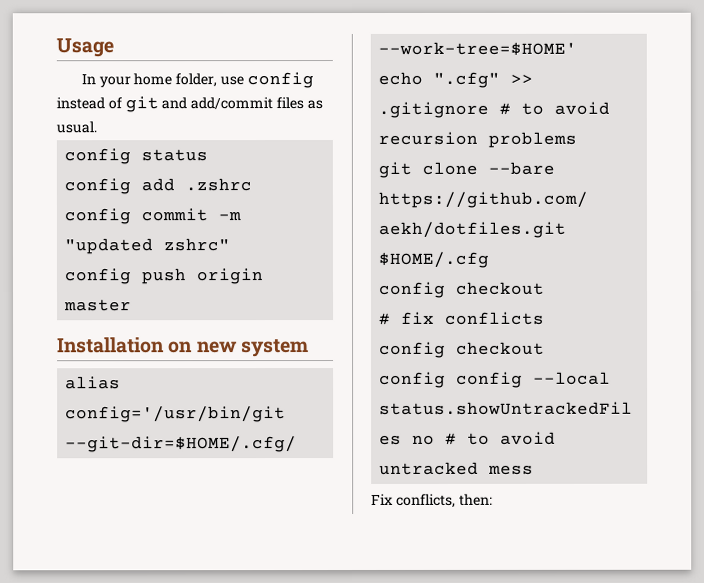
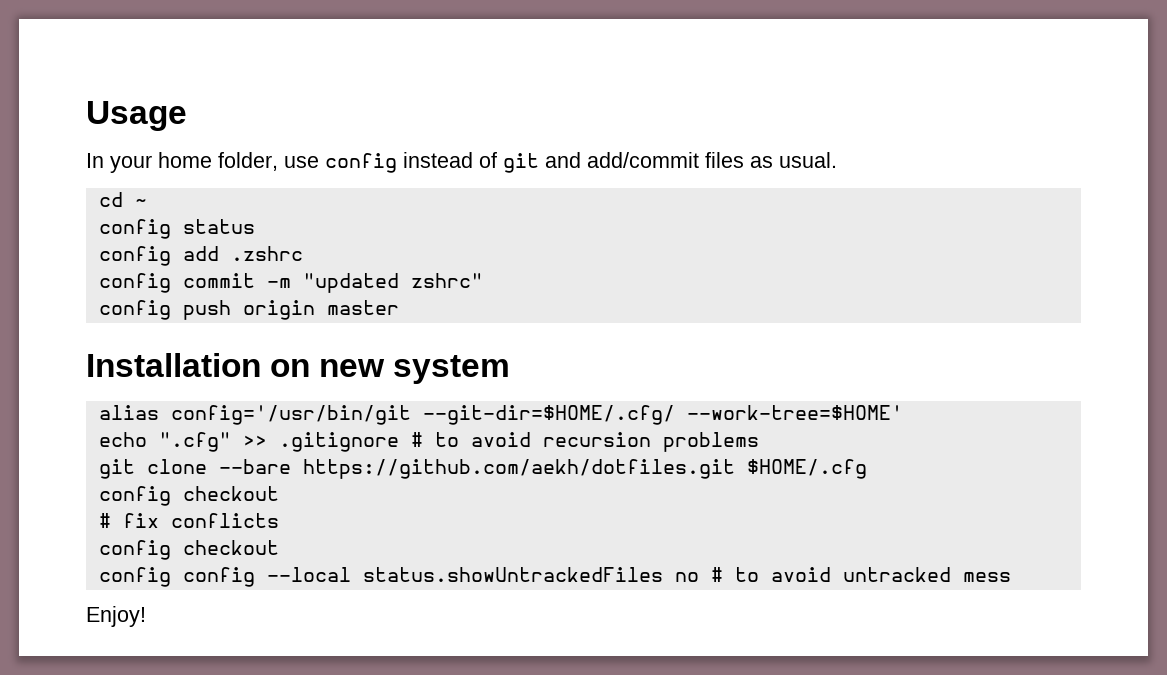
+ cd ~
- Fix conflicts, then:
+ Enjoy!

